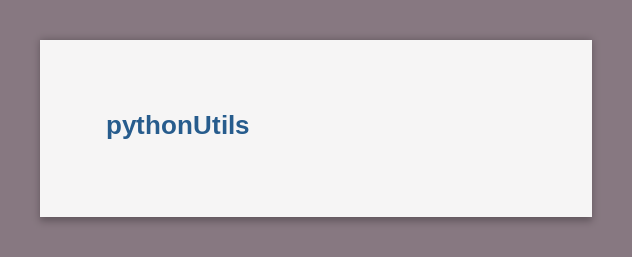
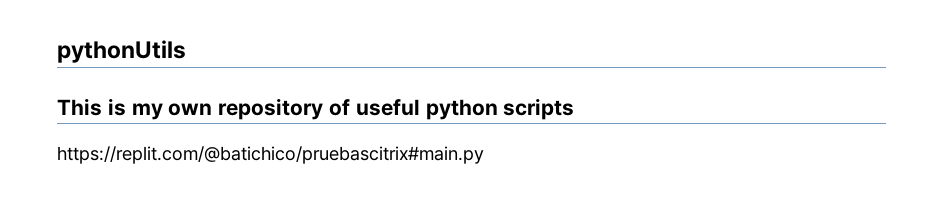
+ This is my own repository of useful python scripts
+ https://replit.com/@batichico/pruebascitrix#main.py

